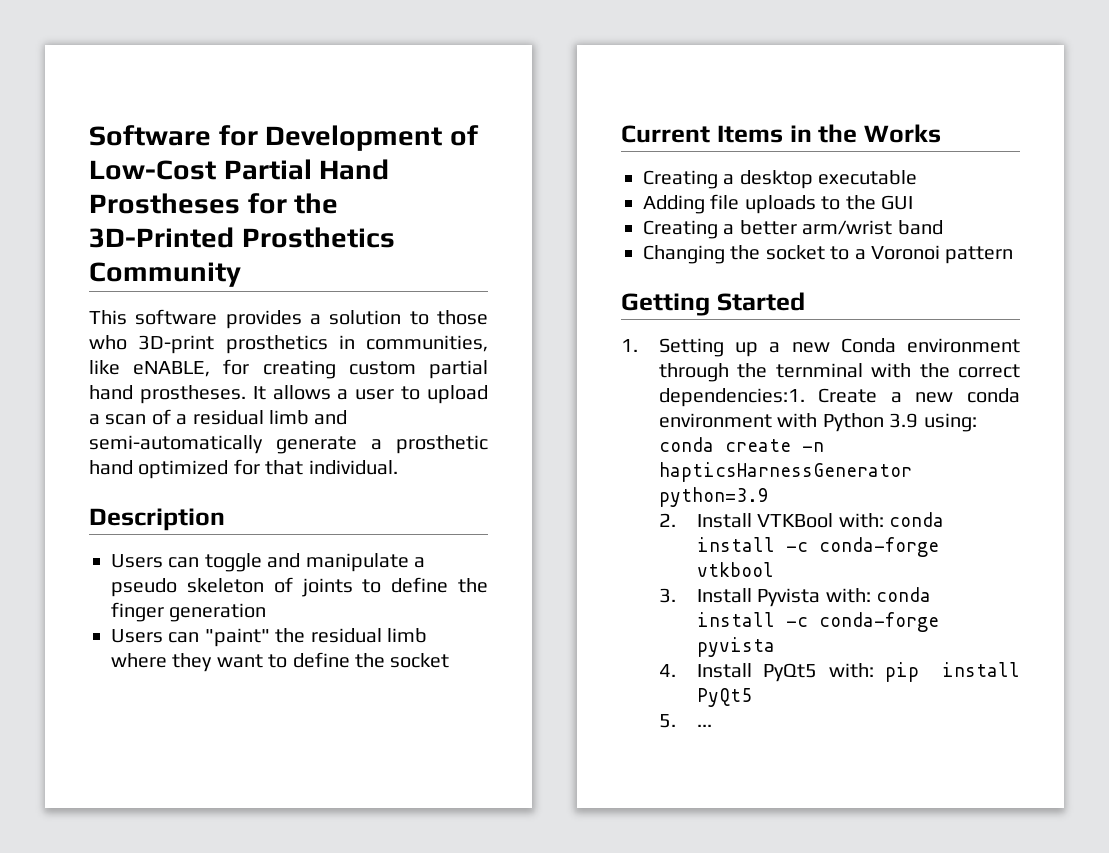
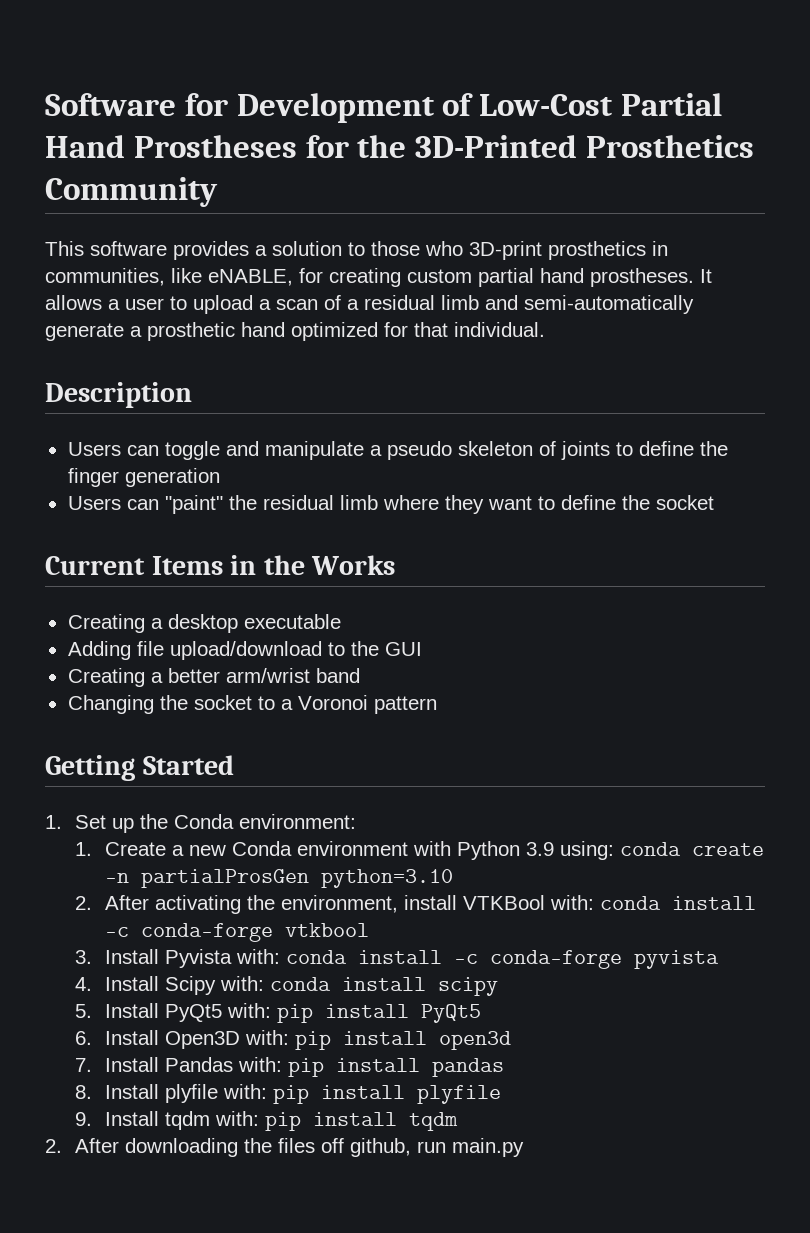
- Adding file uploads to the GUI
+ Adding file upload/download to the GUI
- 1. Setting up a new Conda environment through the ternminal with the correct dependencies:1. Create a new conda environment with Python 3.9 using: conda create -n hapticsHarnessGenerator python=3.9
- 2. Install VTKBool with: conda install -c conda-forge vtkbool
+ 1. Set up the Conda environment:
+ 1. Create a new Conda environment with Python 3.9 using: conda create -n partialProsGen python=3.10
+ 2. After activating the environment, install VTKBool with: conda install -c conda-forge vtkbool
- 4. Install PyQt5 with: pip install PyQt5
+ 4. Install Scipy with: conda install scipy
+ 5. Install PyQt5 with: pip install PyQt5
- 5. ...
+ 6. Install Open3D with: pip install open3d
+ 7. Install Pandas with: pip install pandas
+ 8. Install plyfile with: pip install plyfile
+ 9. Install tqdm with: pip install tqdm
+ 2. After downloading the files off github, run main.py

